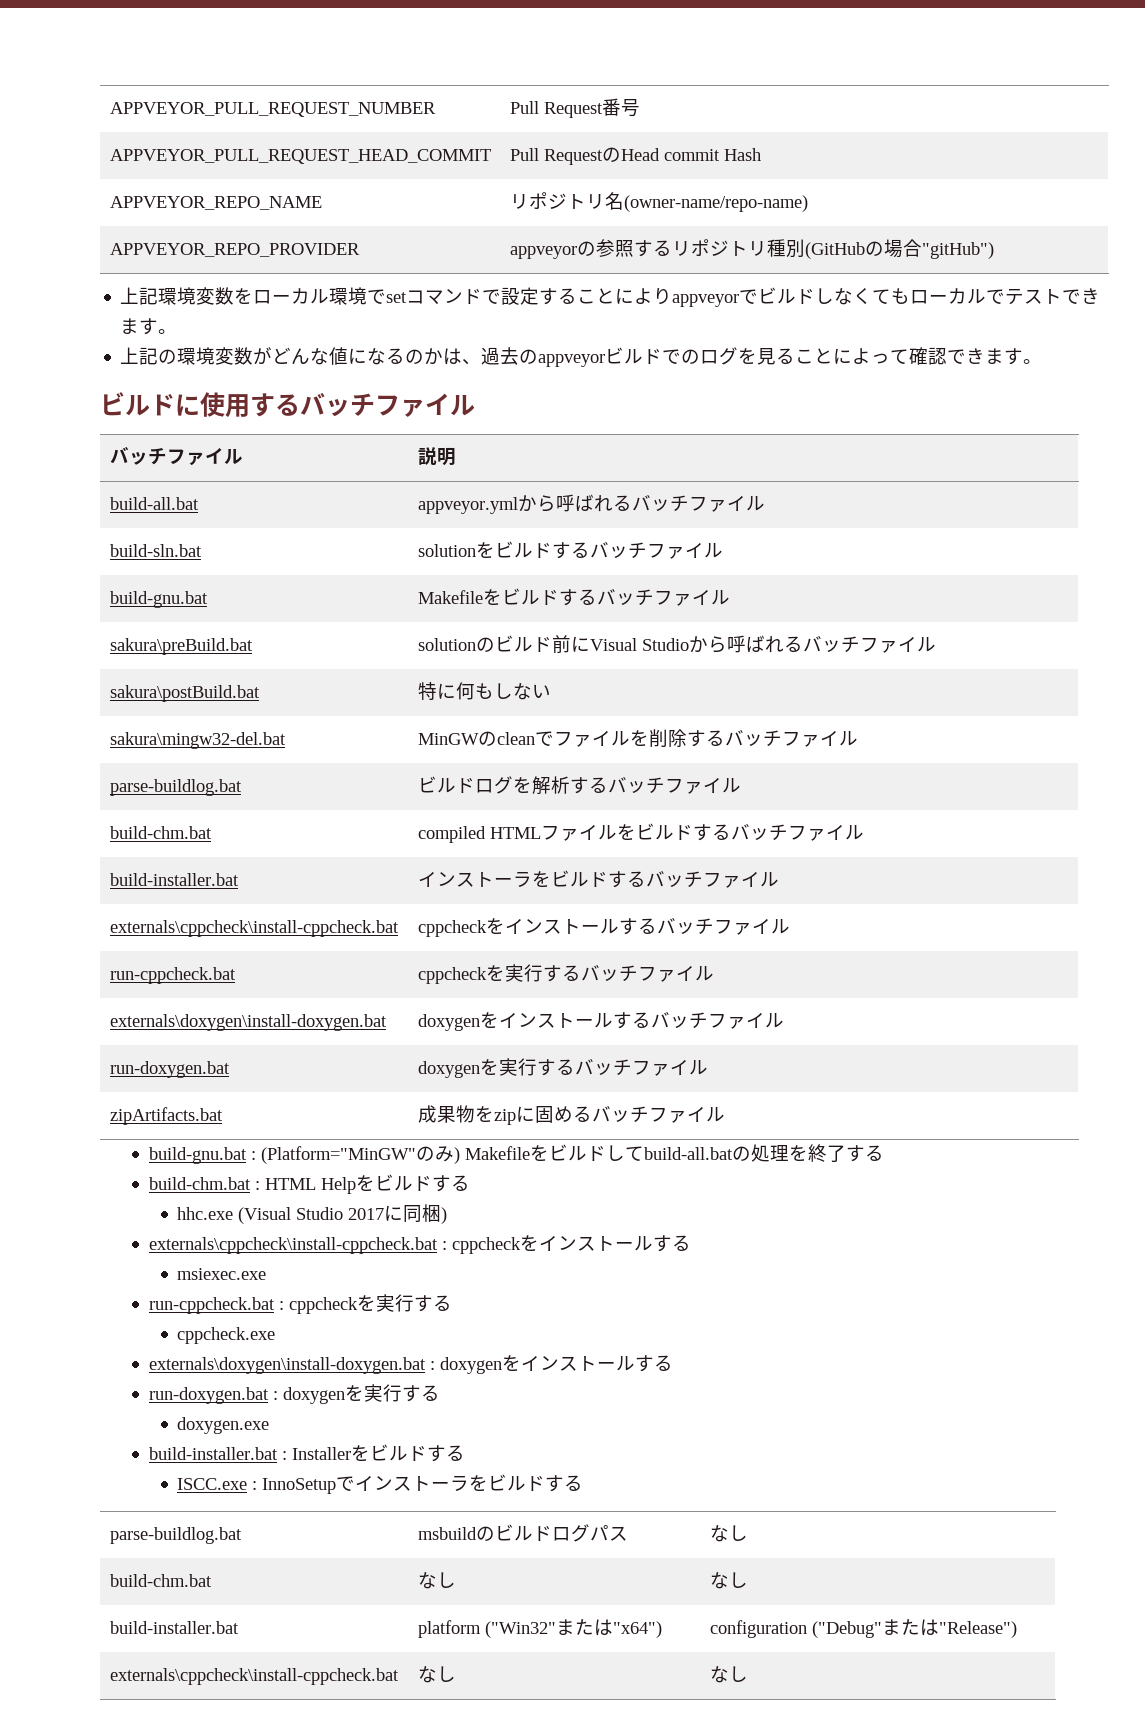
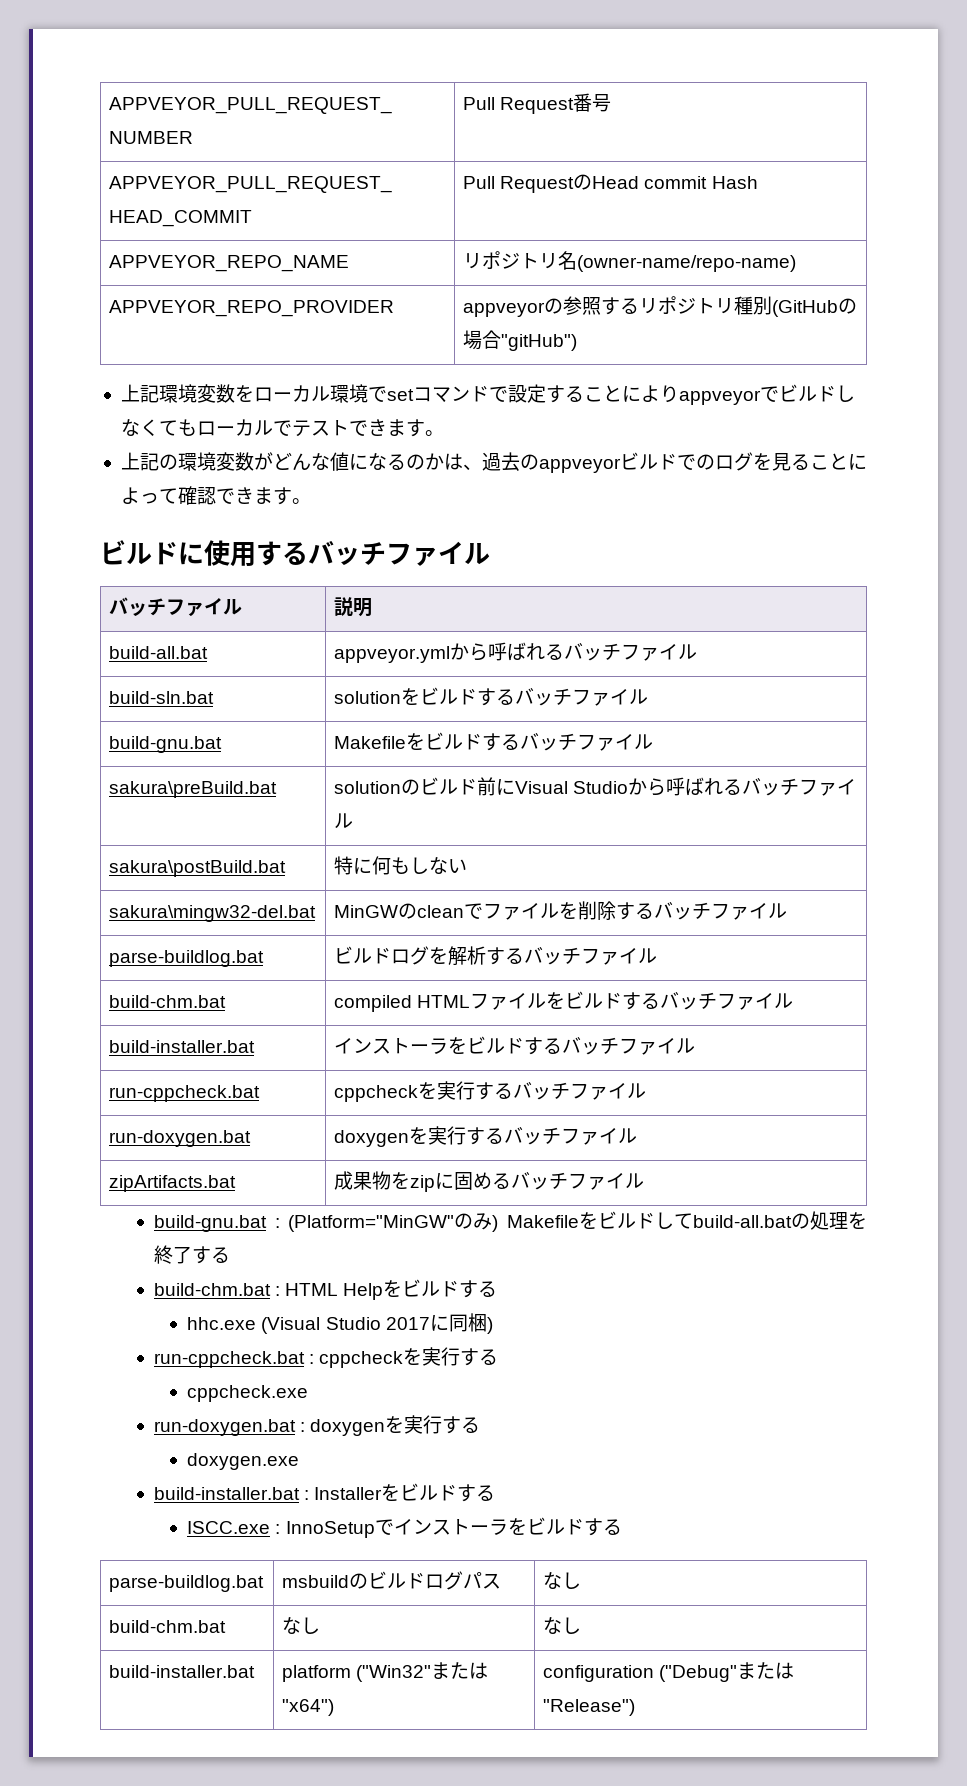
- externals\cppcheck\install-cppcheck.bat | cppcheckをインストールするバッチファイル
- externals\doxygen\install-doxygen.bat | doxygenをインストールするバッチファイル
- externals\cppcheck\install-cppcheck.bat : cppcheckをインストールする
- msiexec.exe
- externals\doxygen\install-doxygen.bat : doxygenをインストールする
- externals\cppcheck\install-cppcheck.bat | なし | なし

